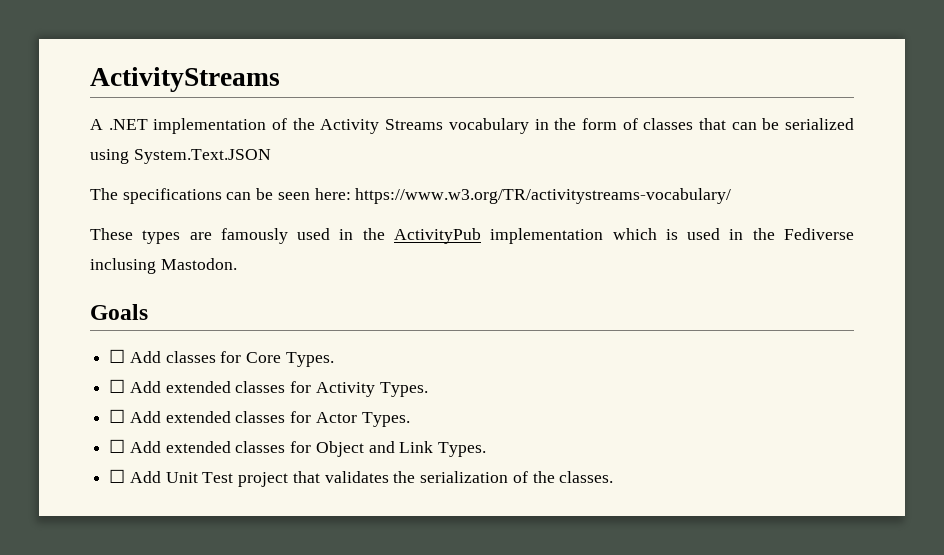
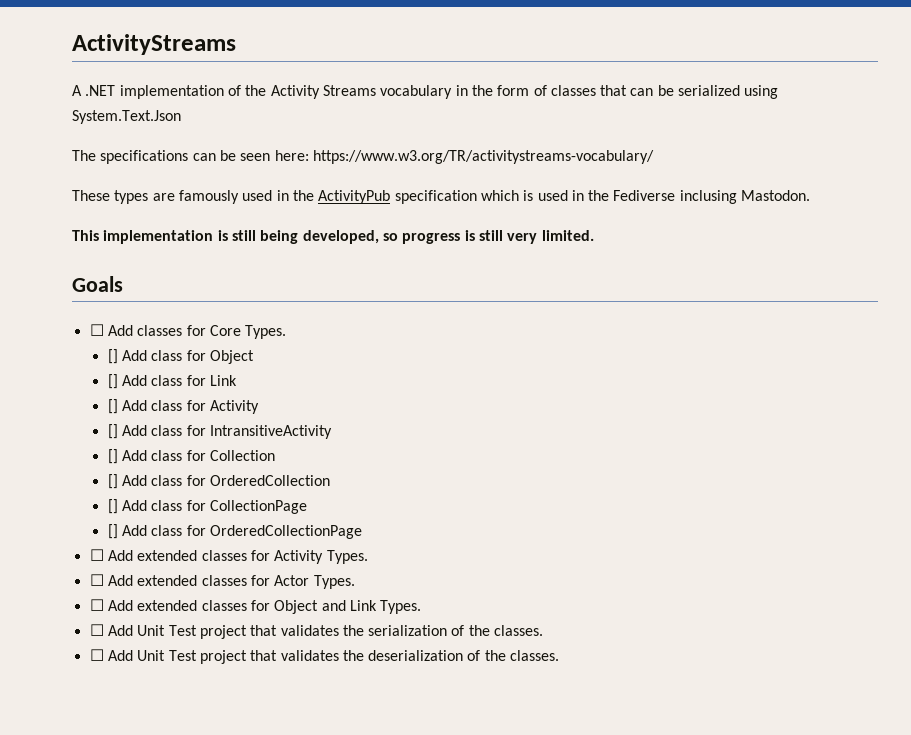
- A .NET implementation of the Activity Streams vocabulary in the form of classes that can be serialized using System.Text.JSON
+ A .NET implementation of the Activity Streams vocabulary in the form of classes that can be serialized using System.Text.Json
- These types are famously used in the ActivityPub implementation which is used in the Fediverse inclusing Mastodon.
+ These types are famously used in the ActivityPub specification which is used in the Fediverse inclusing Mastodon.
+ This implementation is still being developed, so progress is still very limited.
+ [] Add class for Object
+ [] Add class for Link
+ [] Add class for Activity
+ [] Add class for IntransitiveActivity
+ [] Add class for Collection
+ [] Add class for OrderedCollection
+ [] Add class for CollectionPage
+ [] Add class for OrderedCollectionPage
+ ☐ Add Unit Test project that validates the deserialization of the classes.

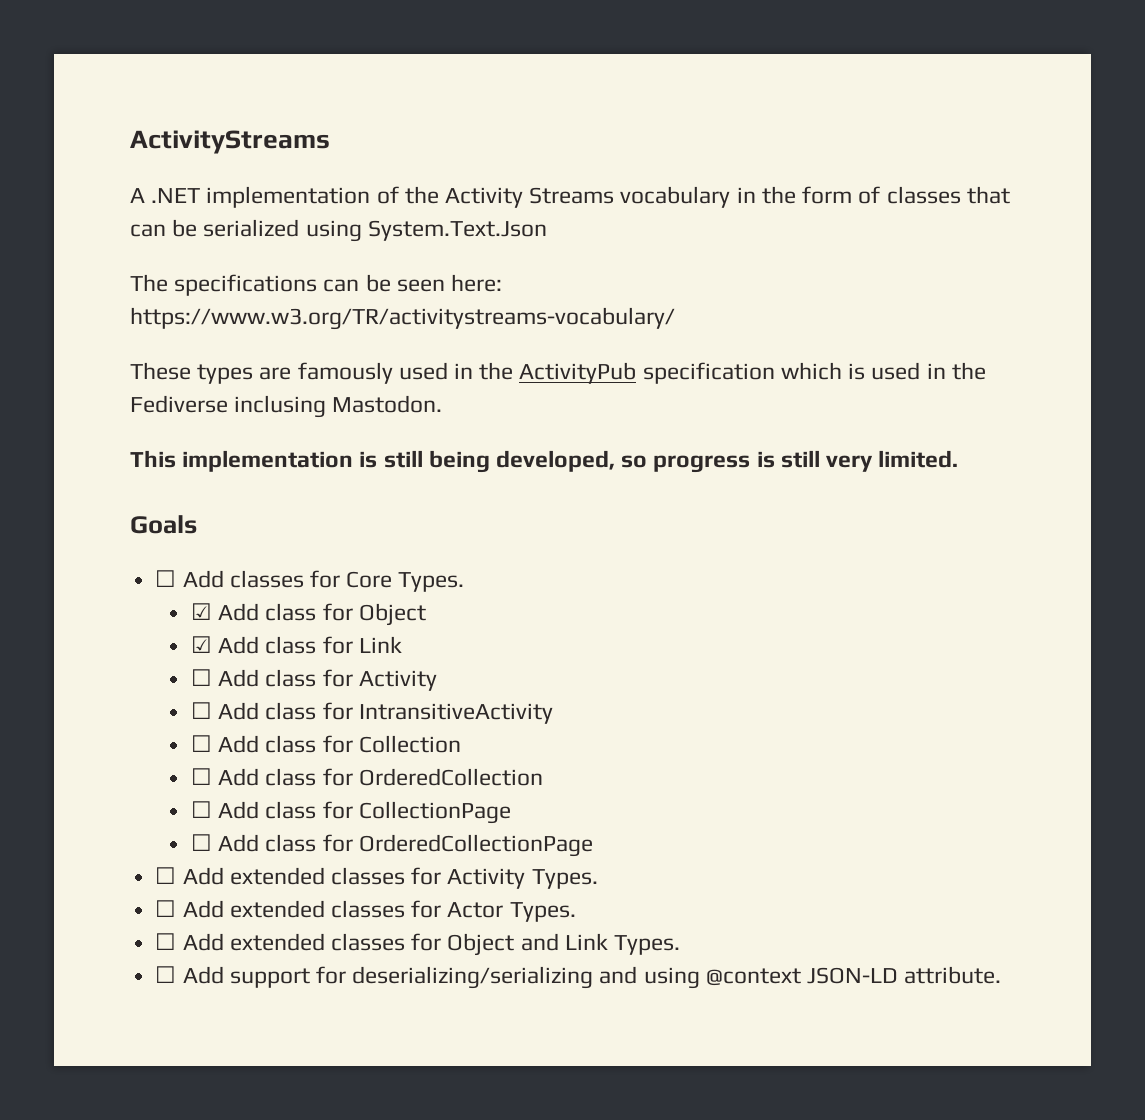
- [] Add class for Object
+ ☑ Add class for Object
- [] Add class for Link
+ ☑ Add class for Link
- [] Add class for Activity
+ ☐ Add class for Activity
- [] Add class for IntransitiveActivity
+ ☐ Add class for IntransitiveActivity
- [] Add class for Collection
+ ☐ Add class for Collection
- [] Add class for OrderedCollection
+ ☐ Add class for OrderedCollection
- [] Add class for CollectionPage
+ ☐ Add class for CollectionPage
- [] Add class for OrderedCollectionPage
+ ☐ Add class for OrderedCollectionPage
- ☐ Add Unit Test project that validates the serialization of the classes.
- ☐ Add Unit Test project that validates the deserialization of the classes.
+ ☐ Add support for deserializing/serializing and using @context JSON-LD attribute.

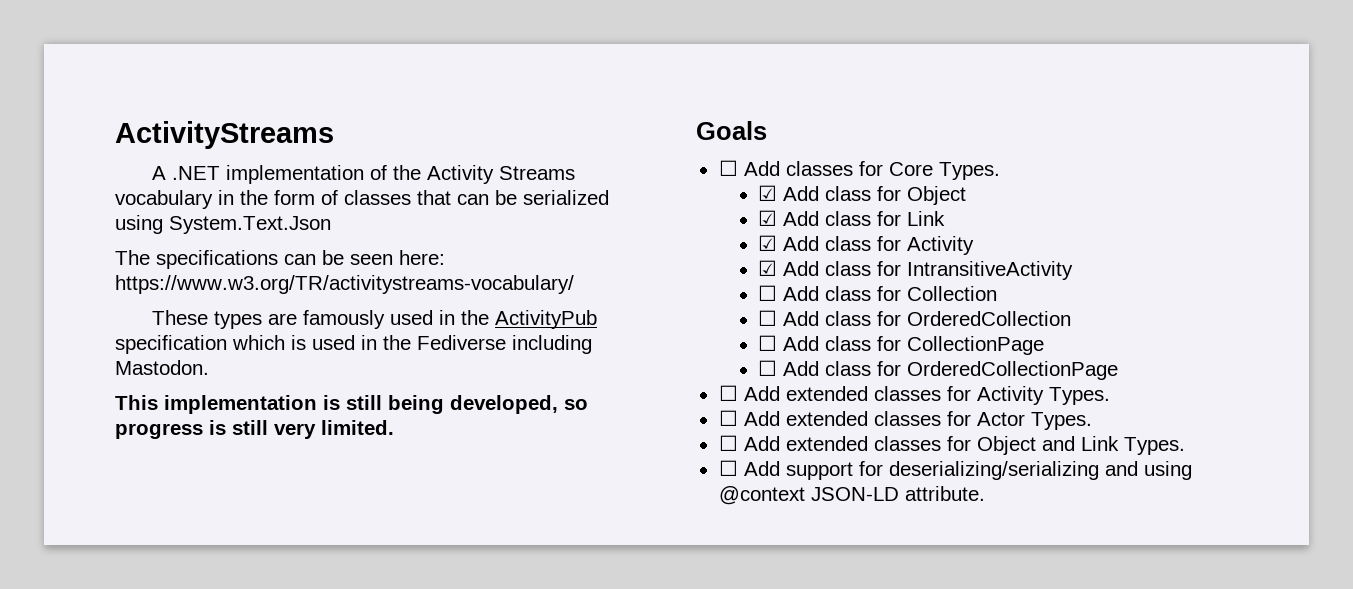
- These types are famously used in the ActivityPub specification which is used in the Fediverse inclusing Mastodon.
+ These types are famously used in the ActivityPub specification which is used in the Fediverse including Mastodon.
- ☐ Add class for Activity
+ ☑ Add class for Activity
- ☐ Add class for IntransitiveActivity
+ ☑ Add class for IntransitiveActivity

